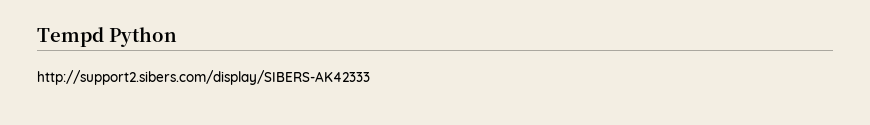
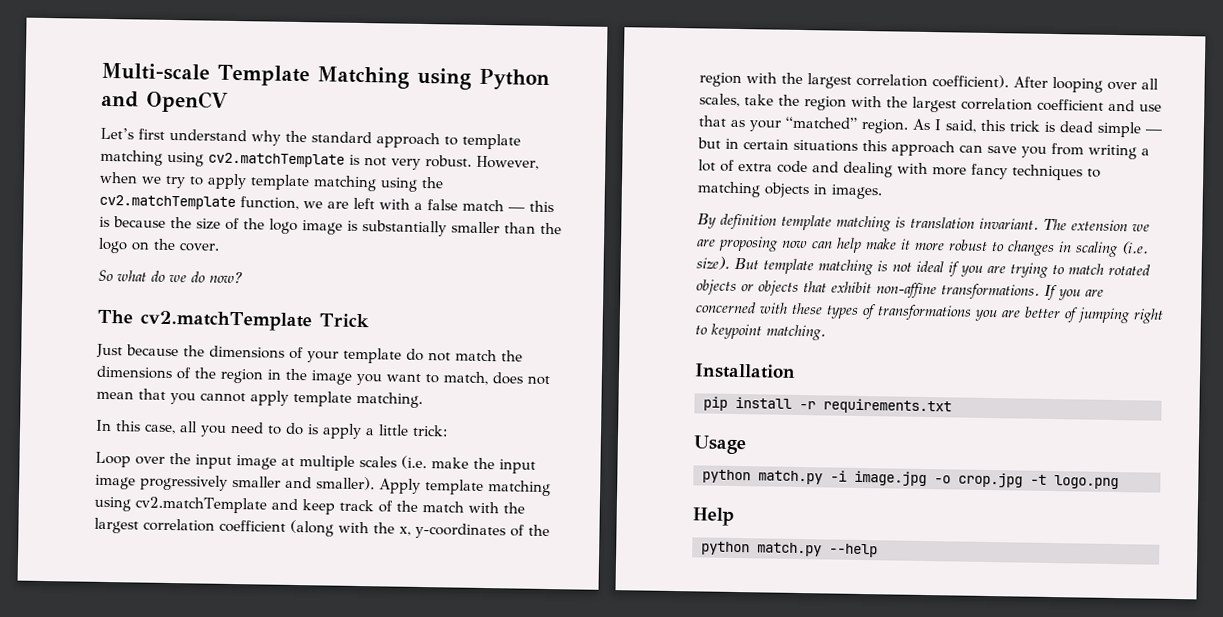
- Tempd Python
- http://support2.sibers.com/display/SIBERS-AK42333
+ Multi-scale Template Matching using Python and OpenCV
+ Let’s first understand why the standard approach to template matching using cv2.matchTemplate is not very robust. However, when we try to apply template matching using the cv2.matchTemplate function, we are left with a false match — this is because the size of the logo image is substantially smaller than the logo on the cover.
+ So what do we do now?
+ The cv2.matchTemplate Trick
+ Just because the dimensions of your template do not match the dimensions of the region in the image you want to match, does not mean that you cannot apply template matching.
+ In this case, all you need to do is apply a little trick:
+ Loop over the input image at multiple scales (i.e. make the input image progressively smaller and smaller). Apply template matching using cv2.matchTemplate and keep track of the match with the largest correlation coefficient (along with the x, y-coordinates of the region with the largest correlation coefficient). After looping over all scales, take the region with the largest correlation coefficient and use that as your “matched” region. As I said, this trick is dead simple — but in certain situations this approach can save you from writing a lot of extra code and dealing with more fancy techniques to matching objects in images.
+ By definition template matching is translation invariant. The extension we are proposing now can help make it more robust to changes in scaling (i.e. size). But template matching is not ideal if you are trying to match rotated objects or objects that exhibit non-affine transformations. If you are concerned with these types of transformations you are better of jumping right to keypoint matching.
+ Installation
+ pip install -r requirements.txt
+ Usage
+ python match.py -i image.jpg -o crop.jpg -t logo.png
+ Help
+ python match.py --help

